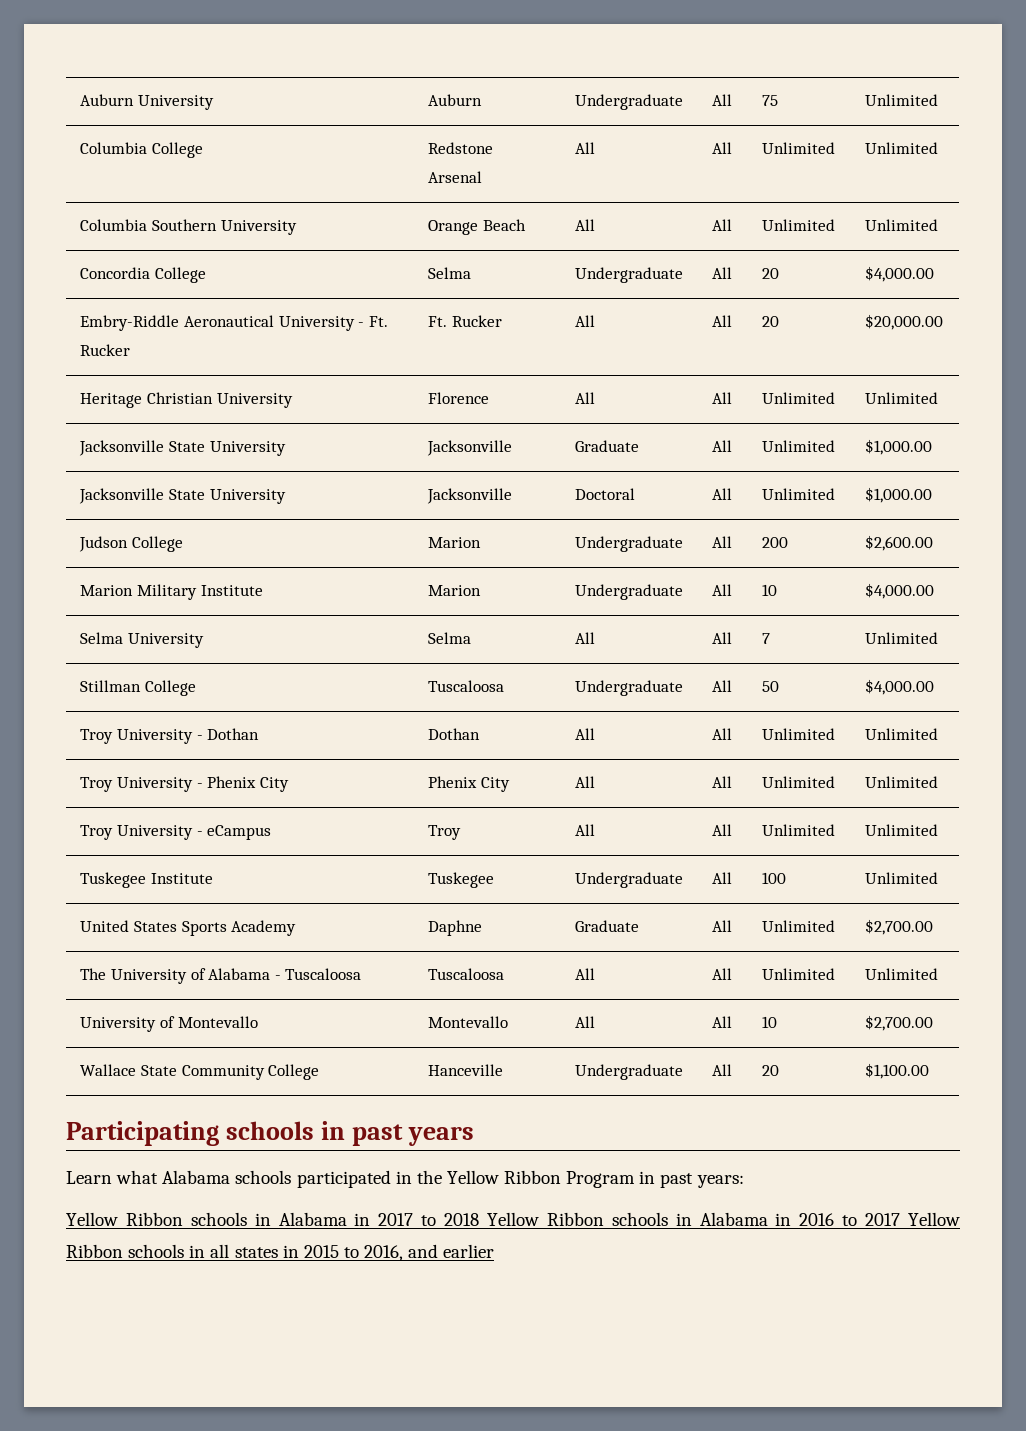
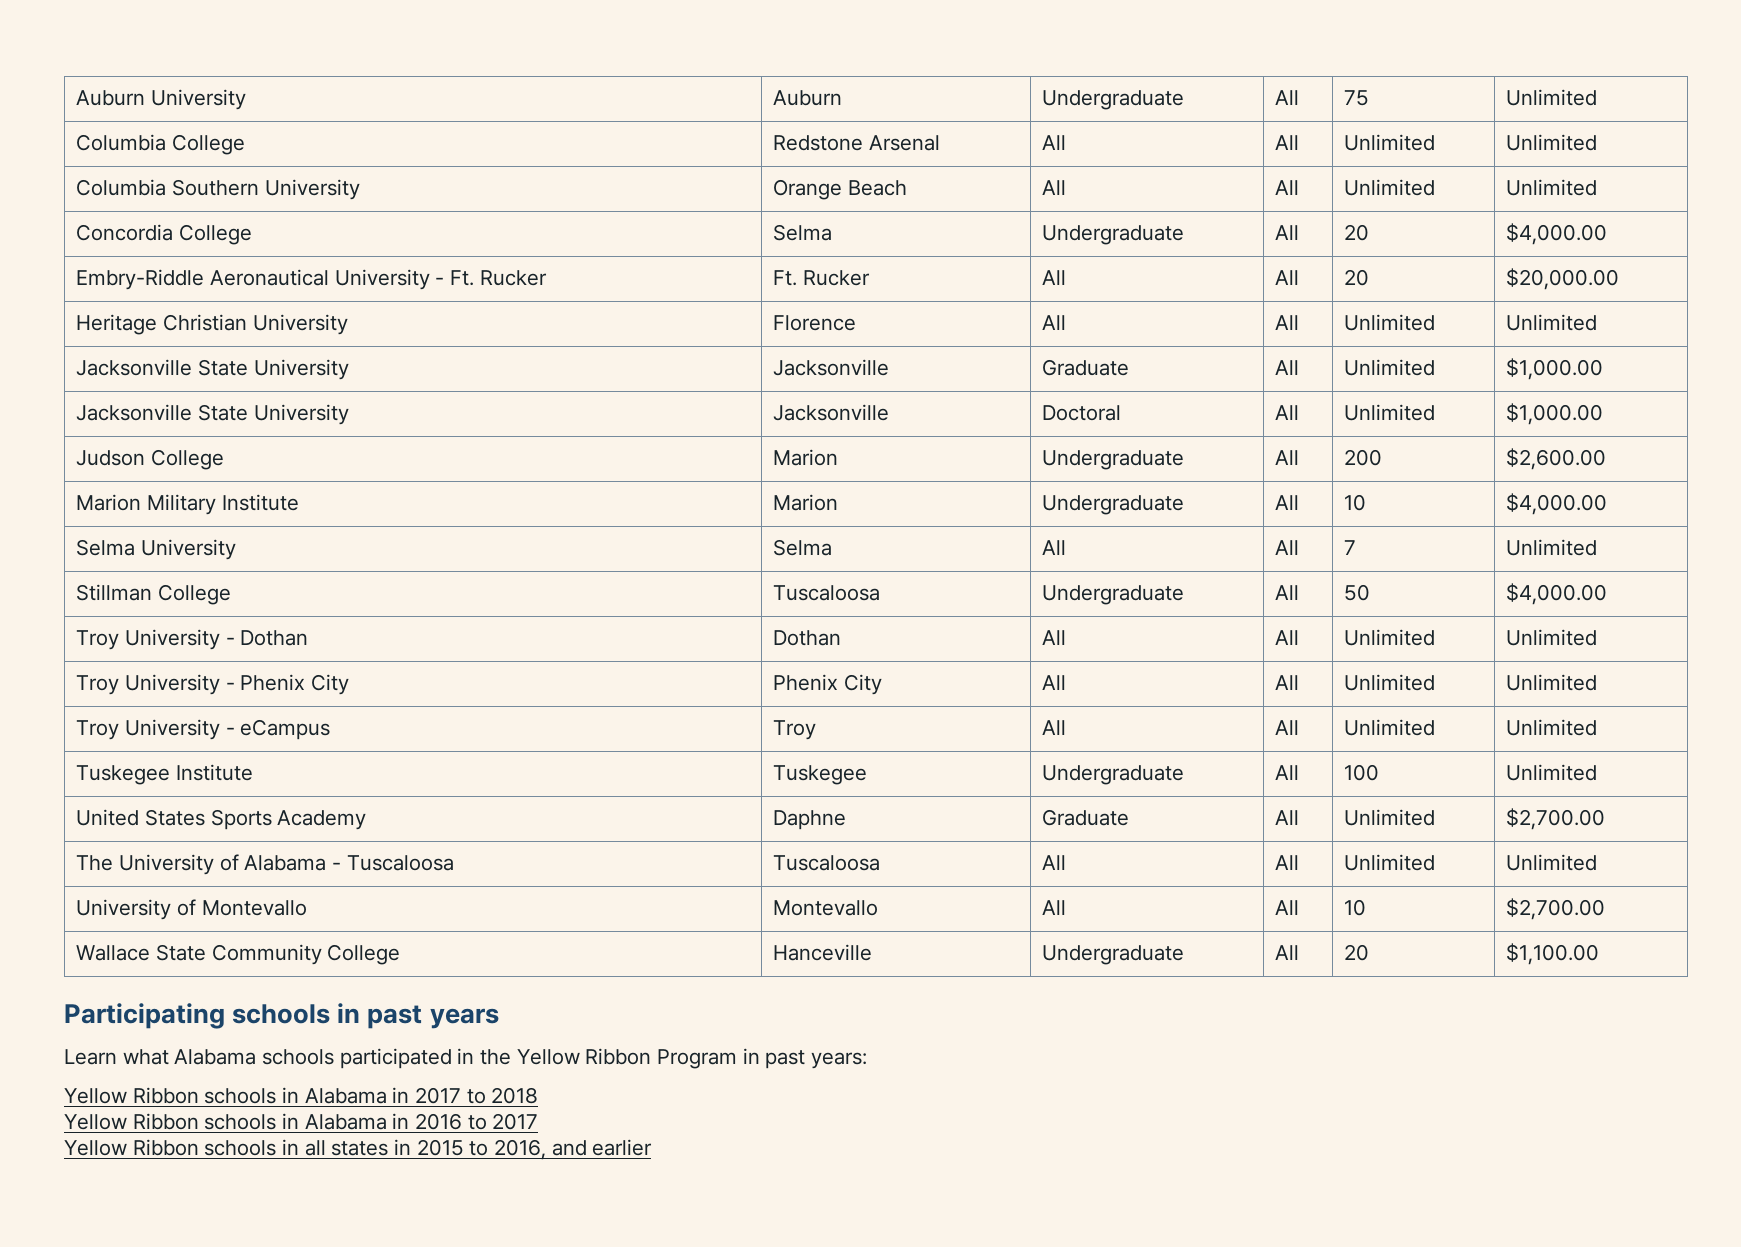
- Yellow Ribbon schools in Alabama in 2017 to 2018 Yellow Ribbon schools in Alabama in 2016 to 2017 Yellow Ribbon schools in all states in 2015 to 2016, and earlier
+ Yellow Ribbon schools in Alabama in 2017 to 2018
+ Yellow Ribbon schools in Alabama in 2016 to 2017
+ Yellow Ribbon schools in all states in 2015 to 2016, and earlier

